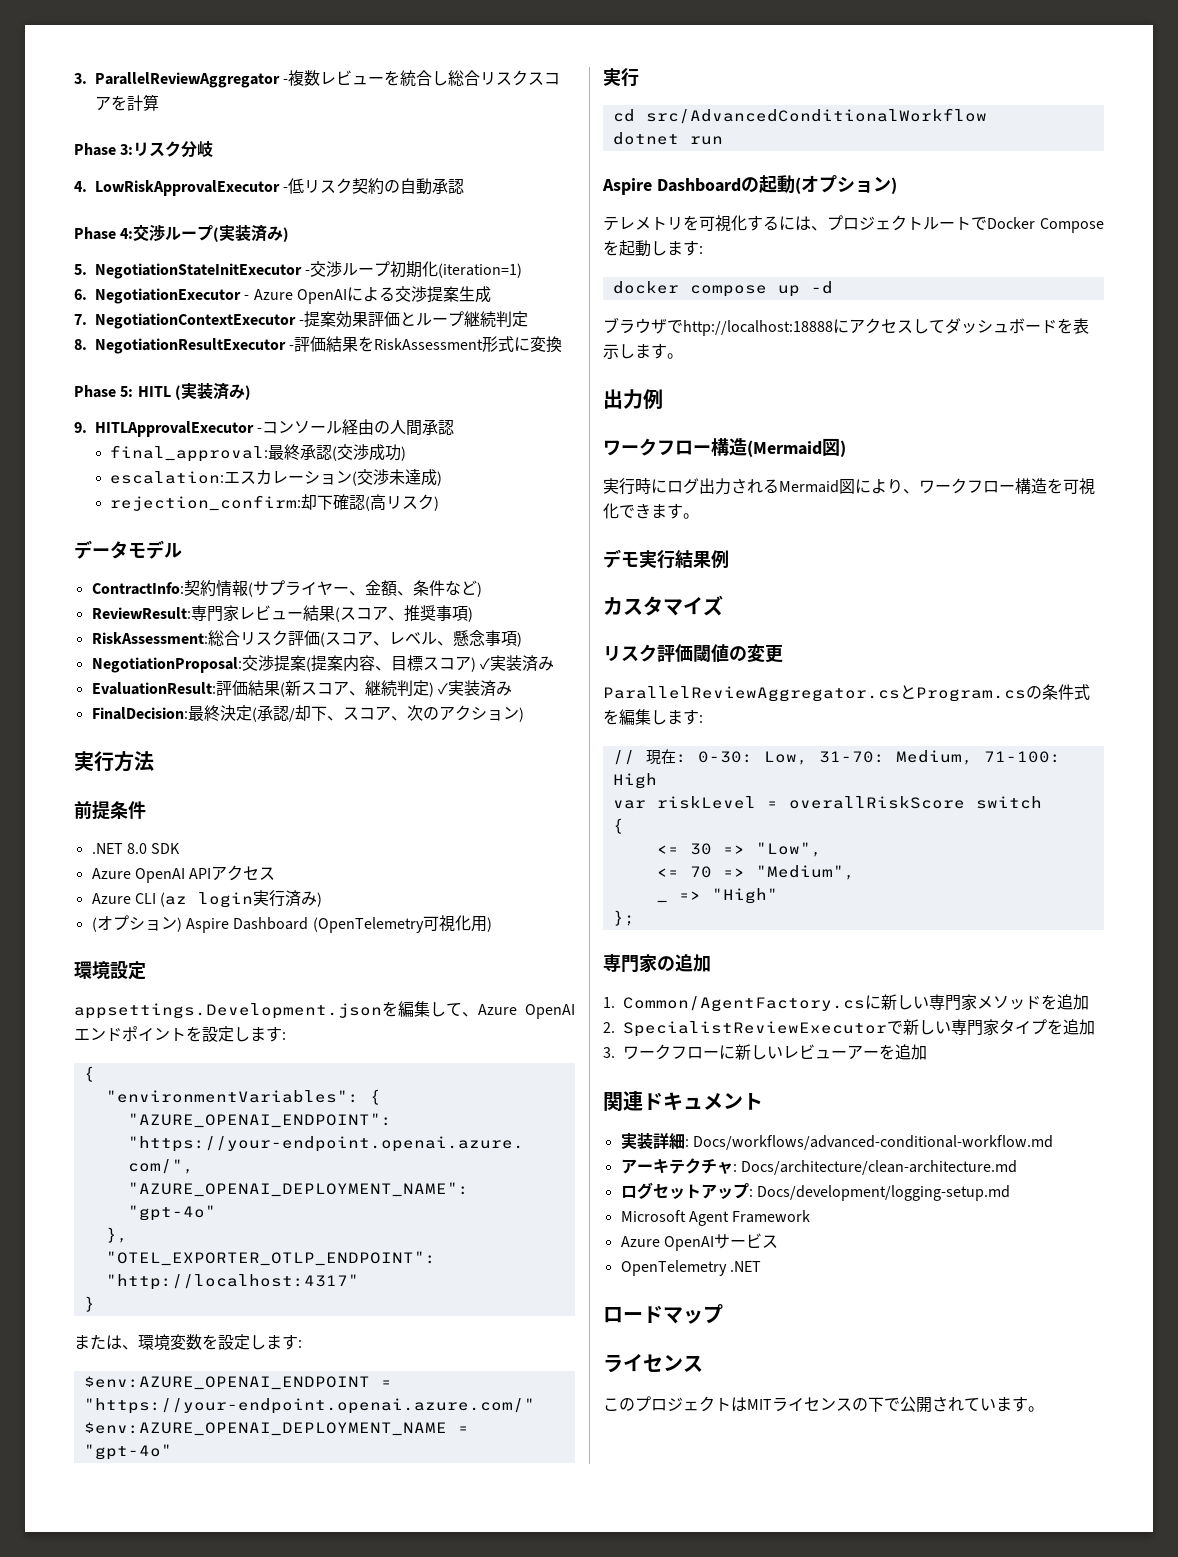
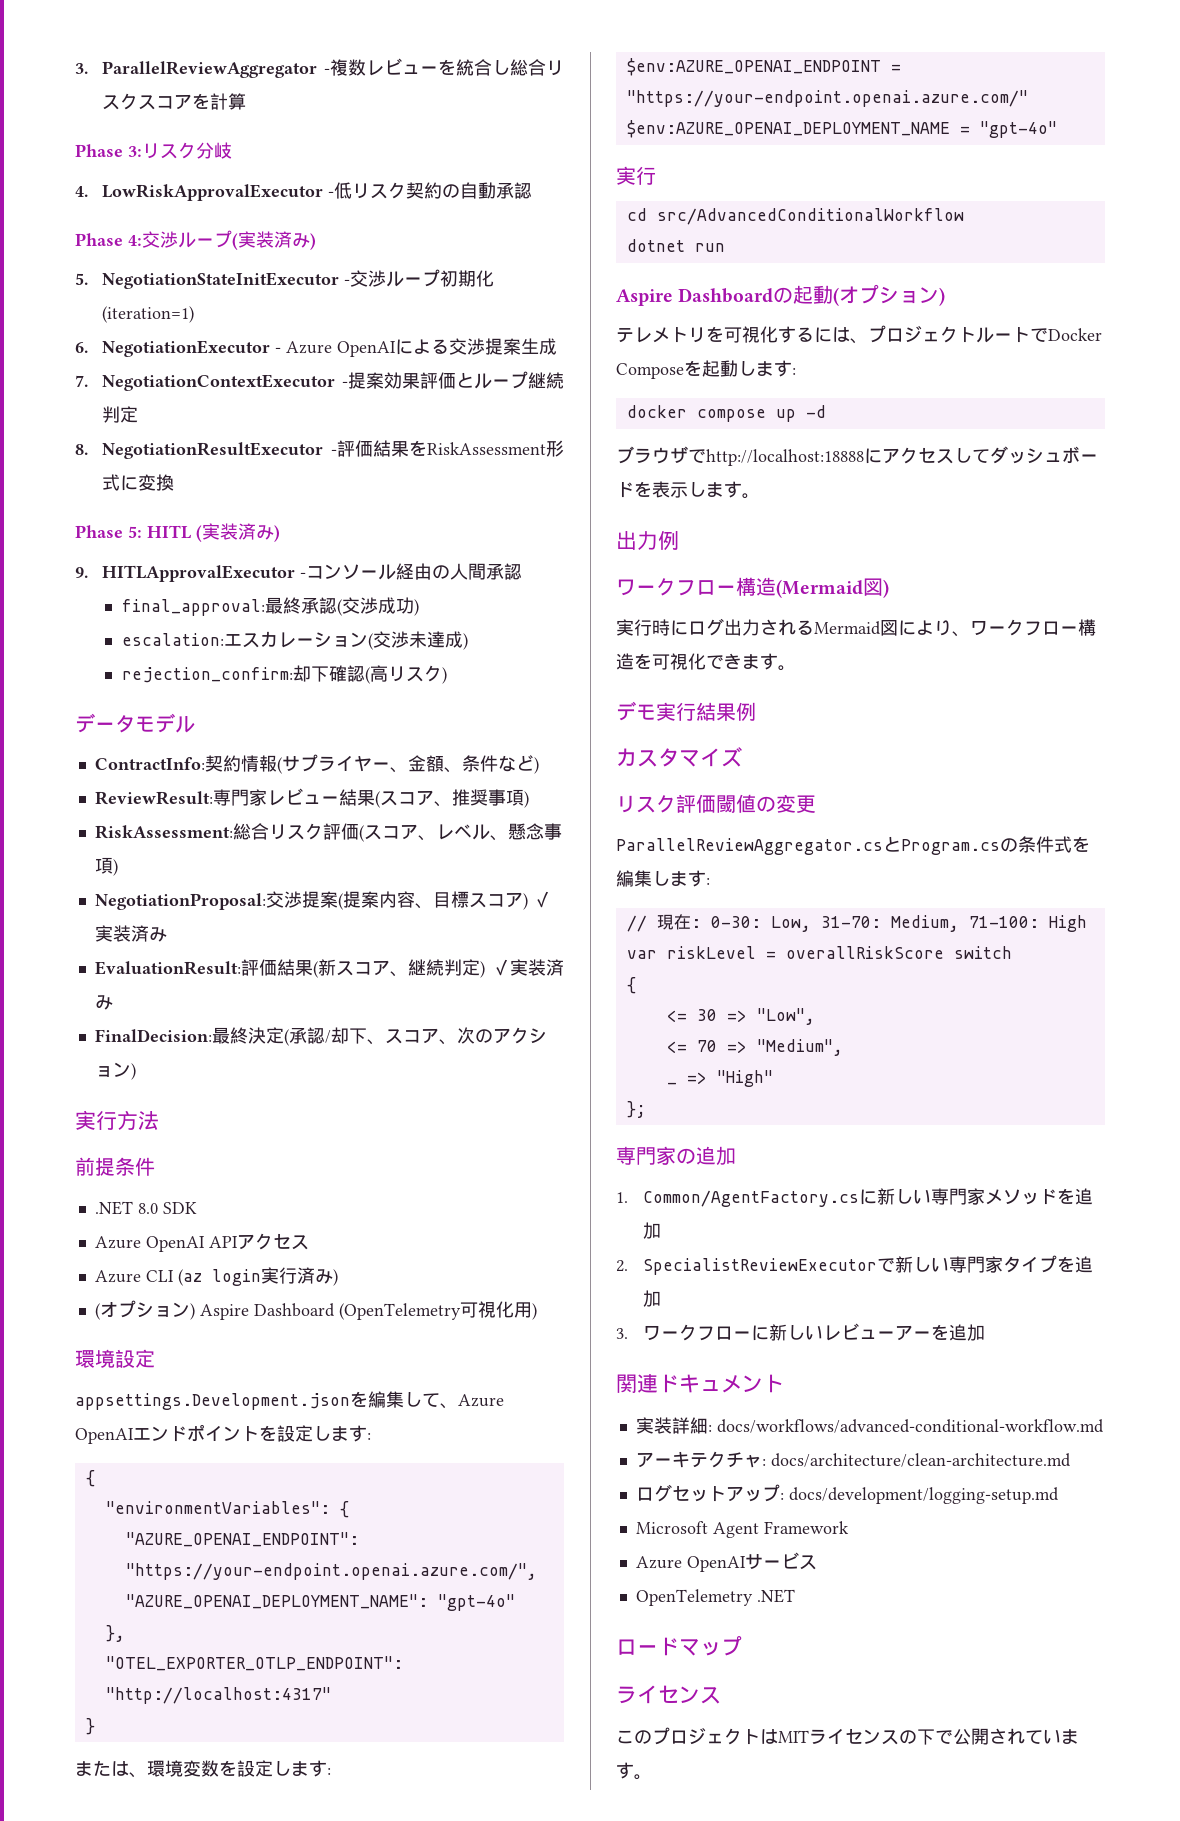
- 実装詳細: Docs/workflows/advanced-conditional-workflow.md
+ 実装詳細: docs/workflows/advanced-conditional-workflow.md
- アーキテクチャ: Docs/architecture/clean-architecture.md
+ アーキテクチャ: docs/architecture/clean-architecture.md
- ログセットアップ: Docs/development/logging-setup.md
+ ログセットアップ: docs/development/logging-setup.md

